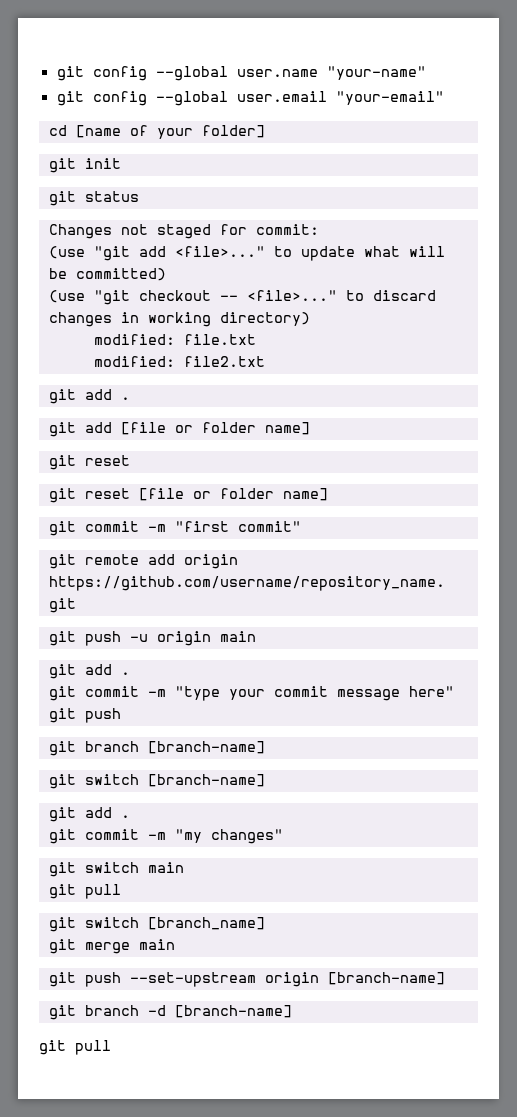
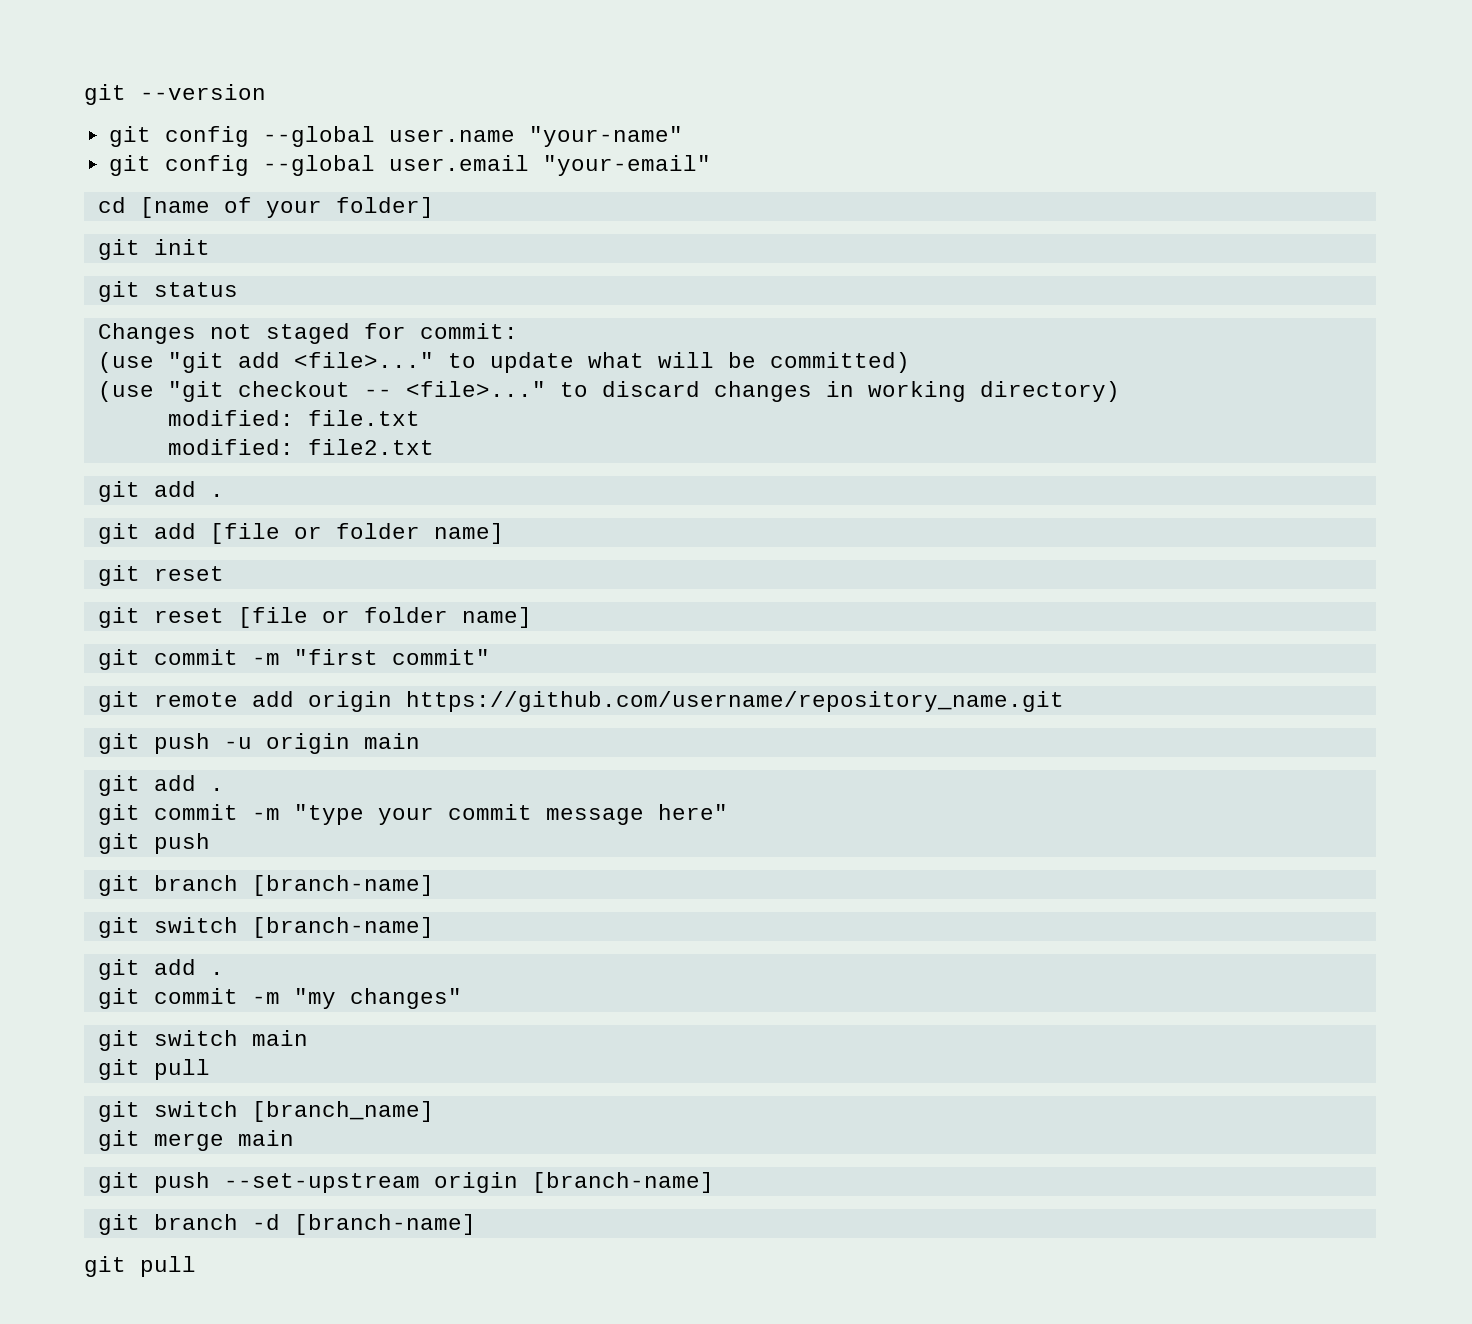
+ git --version

